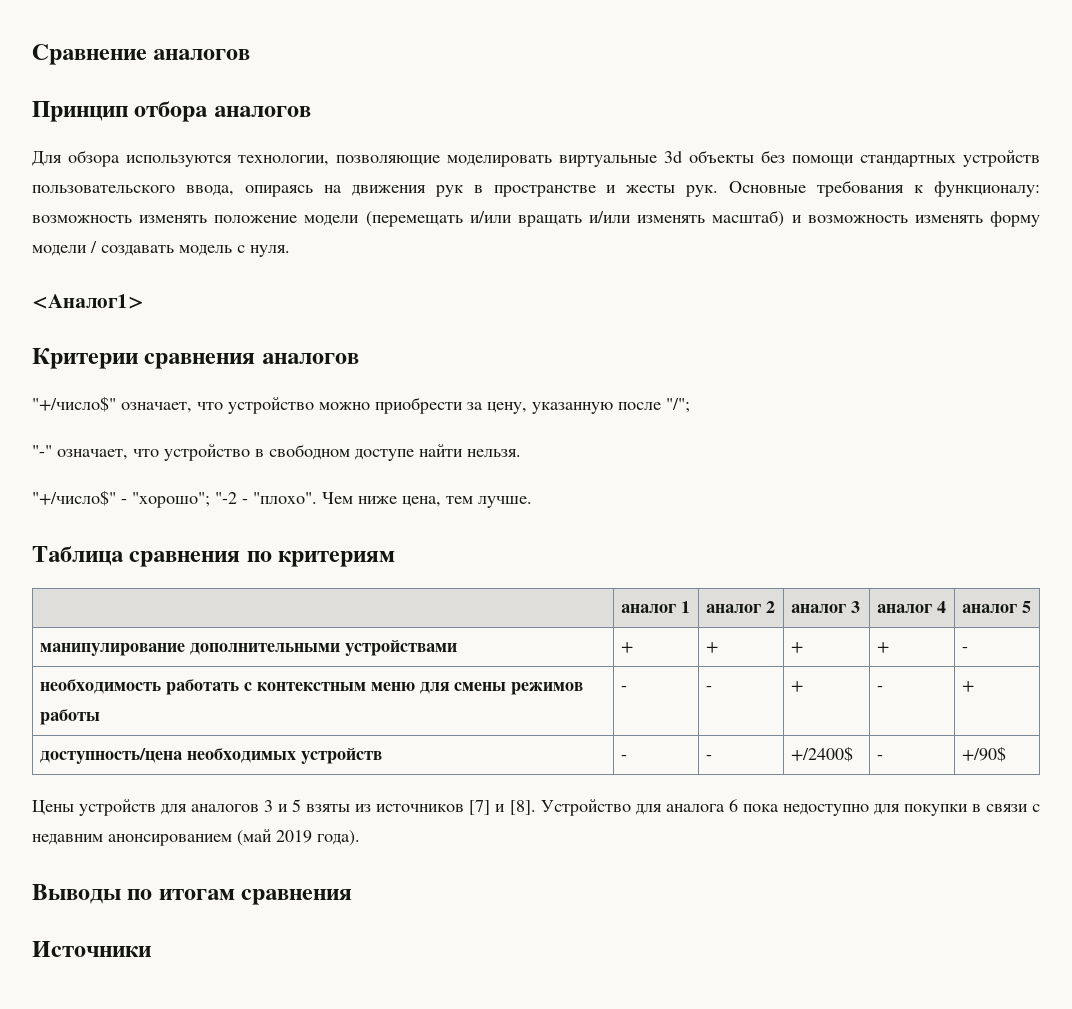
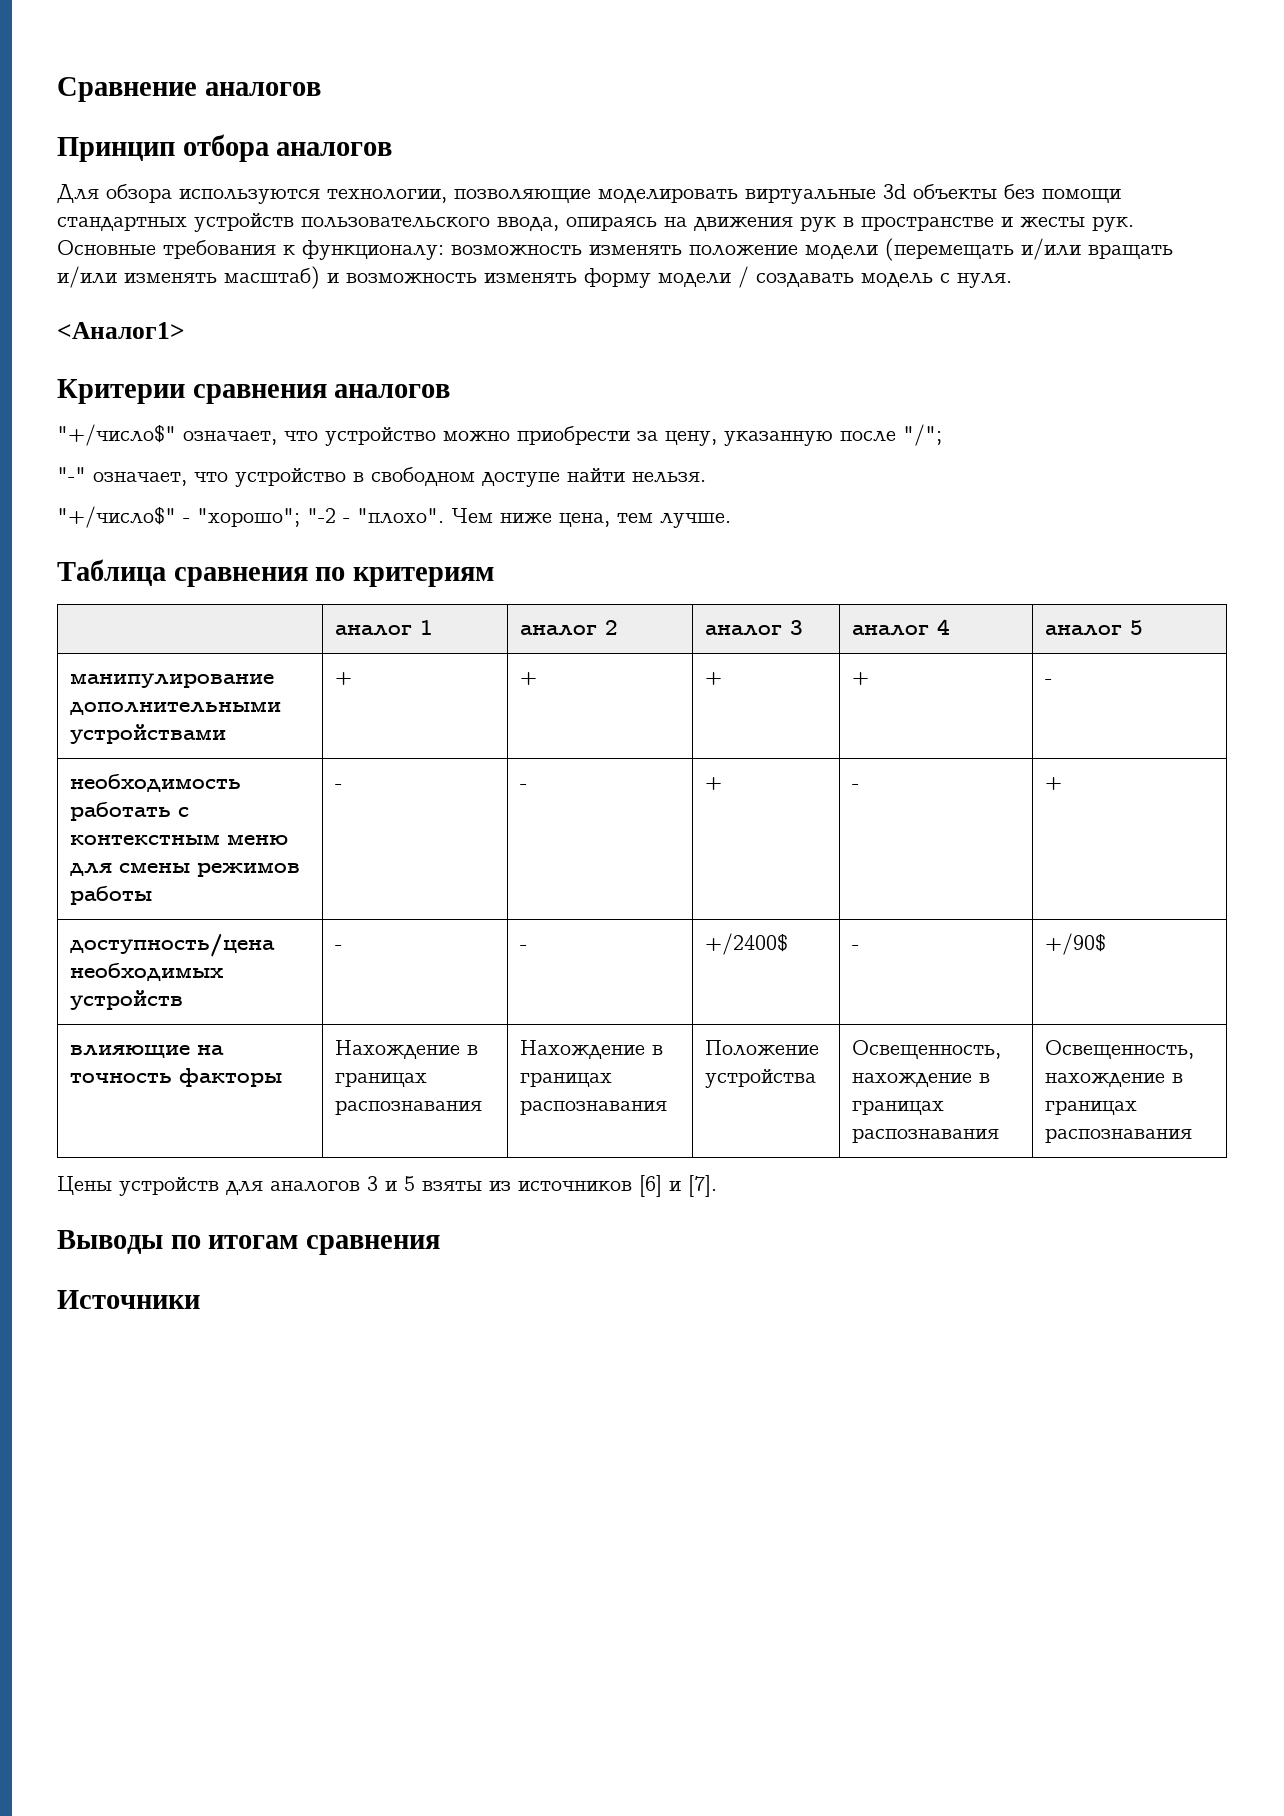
+ влияющие на точность факторы | Нахождение в границах распознавания | Нахождение в границах распознавания | Положение устройства | Освещенность, нахождение в границах распознавания | Освещенность, нахождение в границах распознавания
- Цены устройств для аналогов 3 и 5 взяты из источников [7] и [8]. Устройство для аналога 6 пока недоступно для покупки в связи с недавним анонсированием (май 2019 года).
+ Цены устройств для аналогов 3 и 5 взяты из источников [6] и [7].

